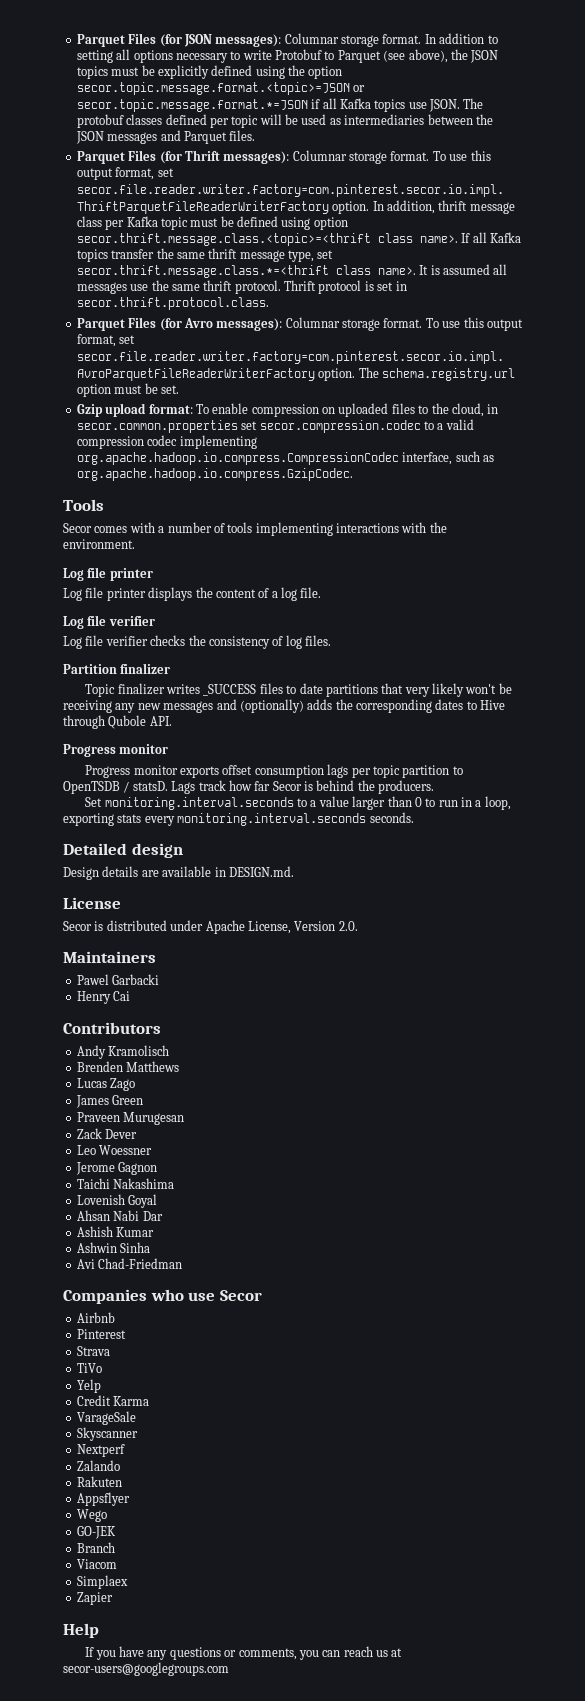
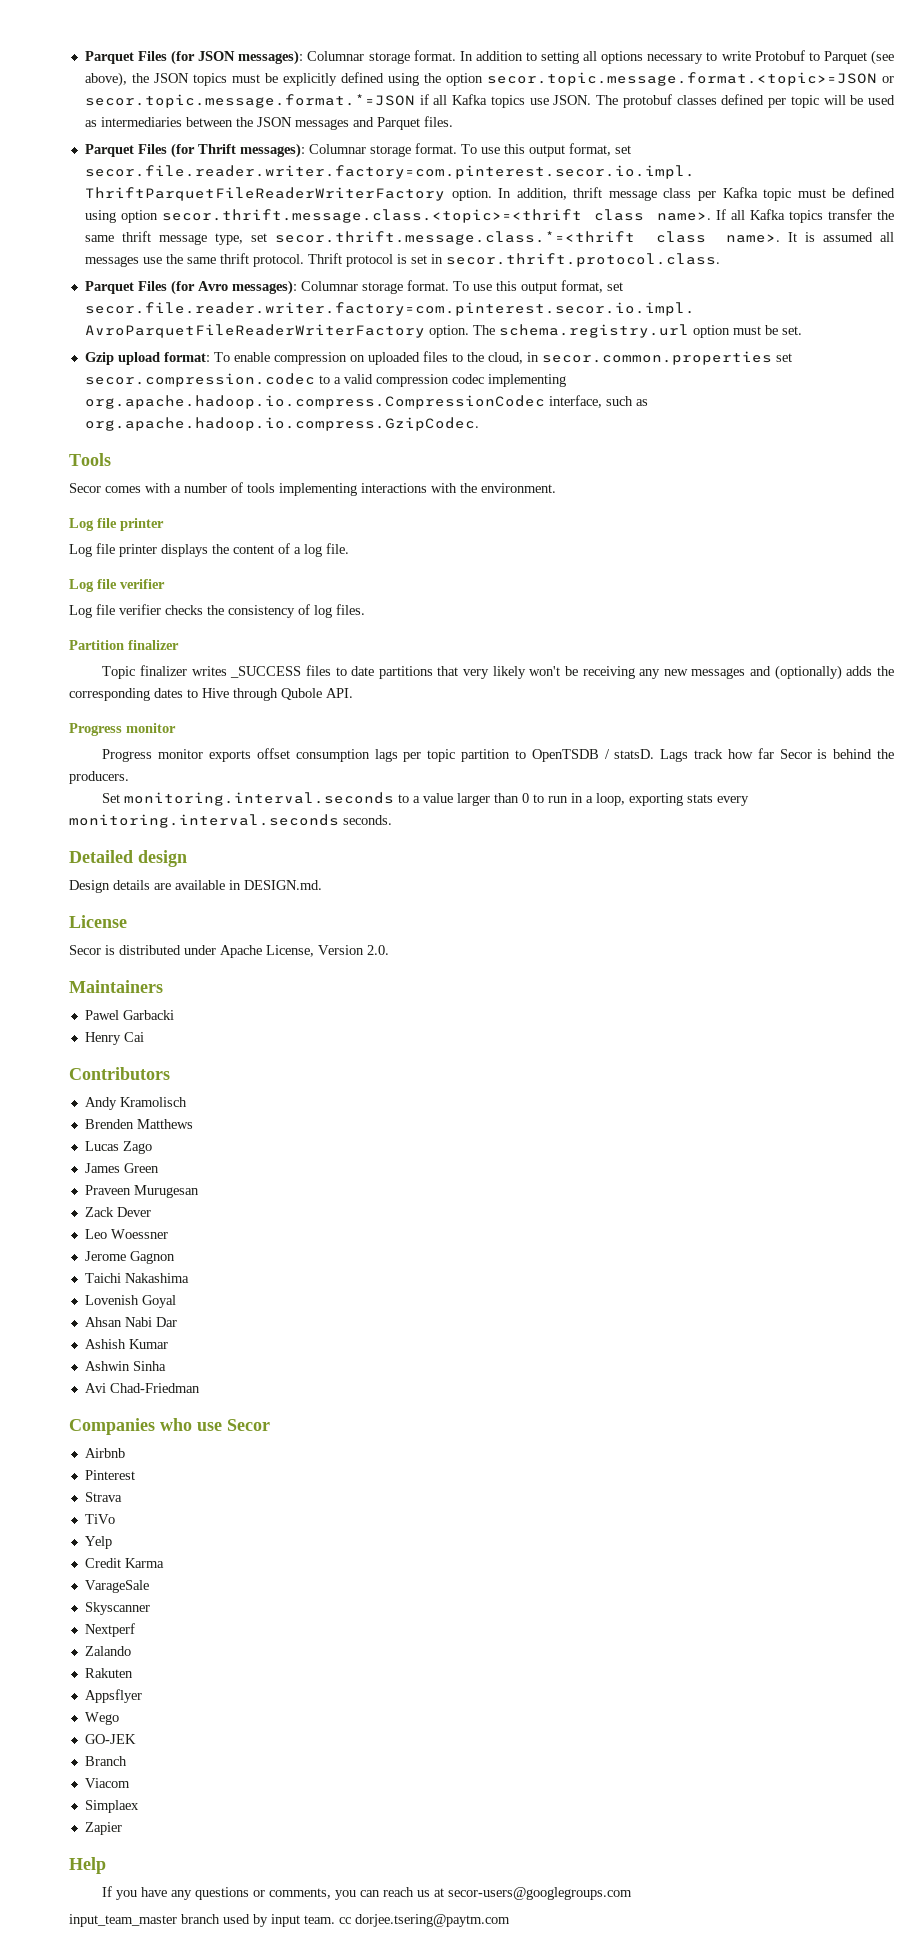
+ input_team_master branch used by input team. cc dorjee.tsering@paytm.com

